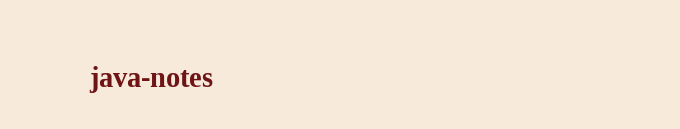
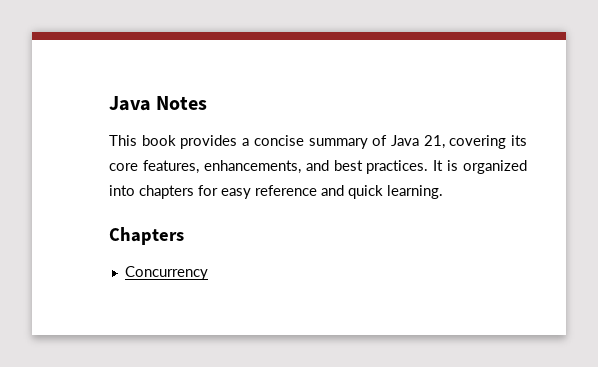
- java-notes
+ Java Notes
+ This book provides a concise summary of Java 21, covering its core features, enhancements, and best practices. It is organized into chapters for easy reference and quick learning.
+ Chapters
+ Concurrency

